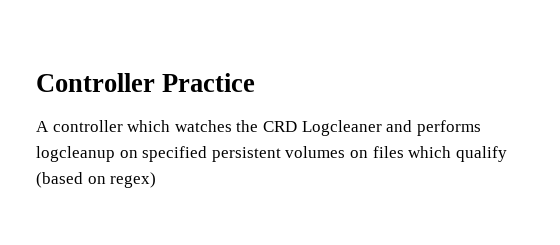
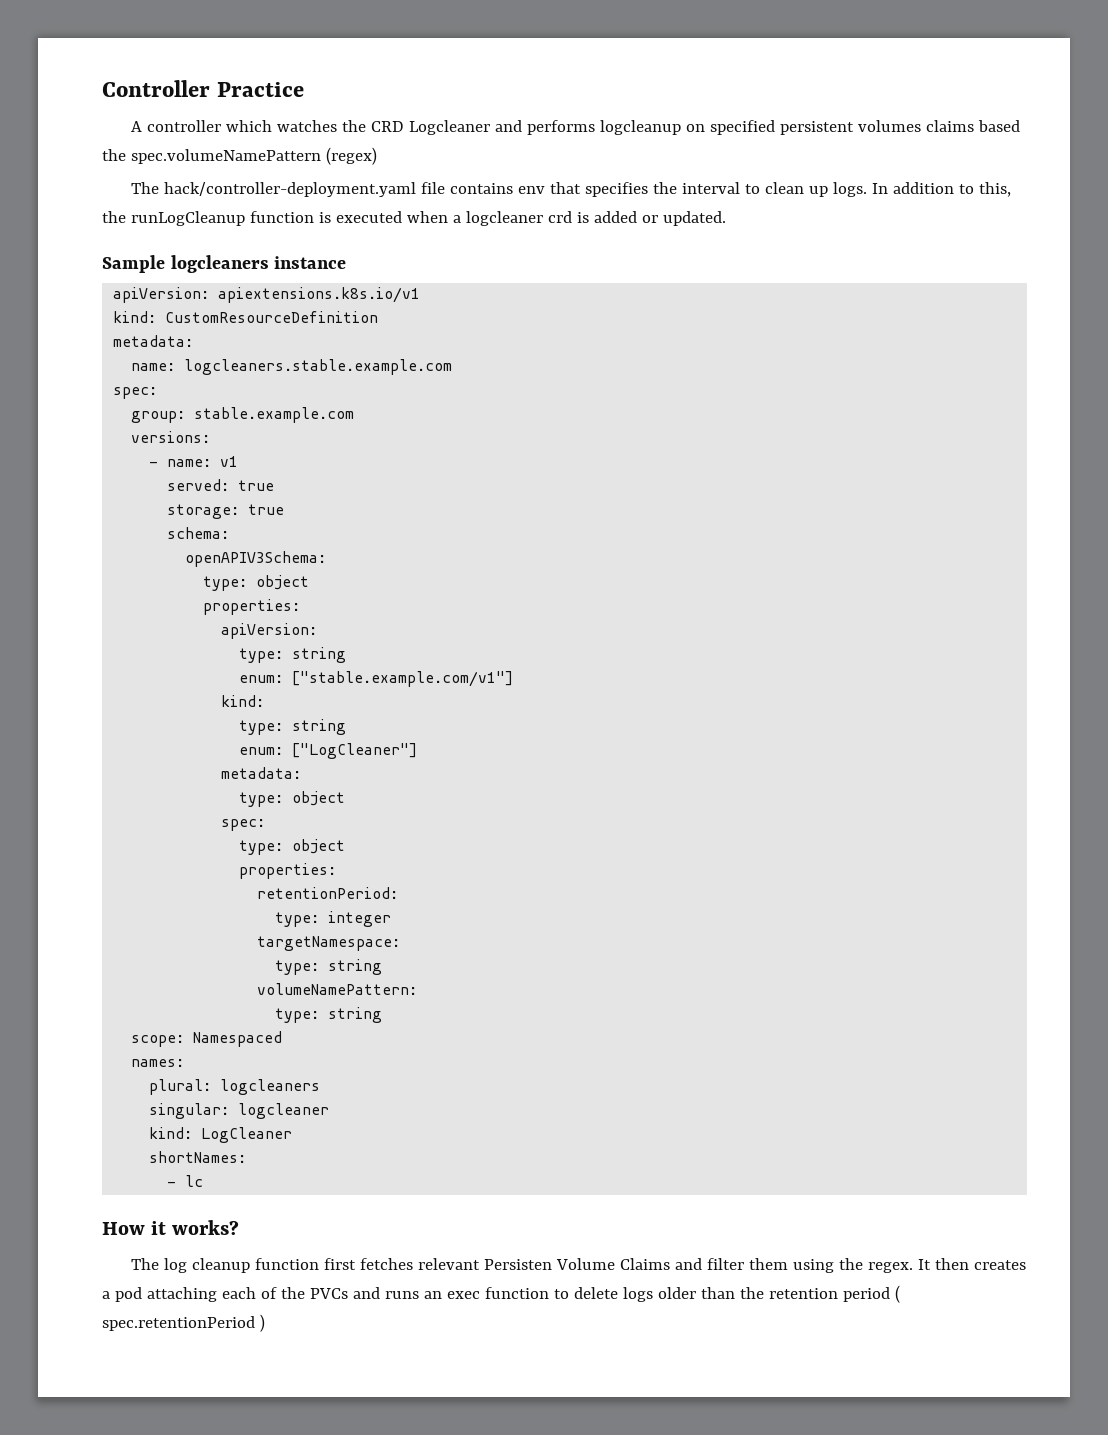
- A controller which watches the CRD Logcleaner and performs logcleanup on specified persistent volumes on files which qualify (based on regex)
+ A controller which watches the CRD Logcleaner and performs logcleanup on specified persistent volumes claims based the spec.volumeNamePattern (regex)
+ The hack/controller-deployment.yaml file contains env that specifies the interval to clean up logs. In addition to this, the runLogCleanup function is executed when a logcleaner crd is added or updated.
+ Sample logcleaners instance
+ apiVersion: apiextensions.k8s.io/v1
+ kind: CustomResourceDefinition
+ metadata:
+ name: logcleaners.stable.example.com
+ spec:
+ group: stable.example.com
+ versions:
+ - name: v1
+ served: true
+ storage: true
+ schema:
+ openAPIV3Schema:
+ type: object
+ properties:
+ apiVersion:
+ type: string
+ enum: ["stable.example.com/v1"]
+ kind:
+ type: string
+ enum: ["LogCleaner"]
+ metadata:
+ type: object
+ spec:
+ type: object
+ properties:
+ retentionPeriod:
+ type: integer
+ targetNamespace:
+ type: string
+ volumeNamePattern:
+ type: string
+ scope: Namespaced
+ names:
+ plural: logcleaners
+ singular: logcleaner
+ kind: LogCleaner
+ shortNames:
+ - lc
+ How it works?
+ The log cleanup function first fetches relevant Persisten Volume Claims and filter them using the regex. It then creates a pod attaching each of the PVCs and runs an exec function to delete logs older than the retention period ( spec.retentionPeriod )

